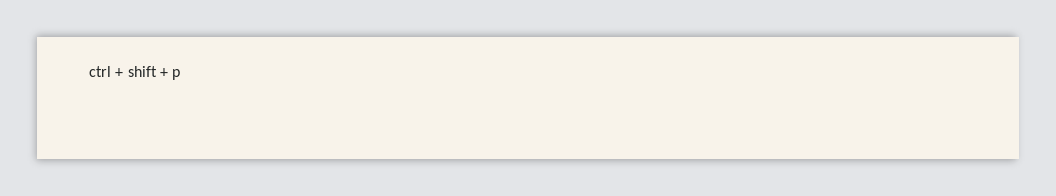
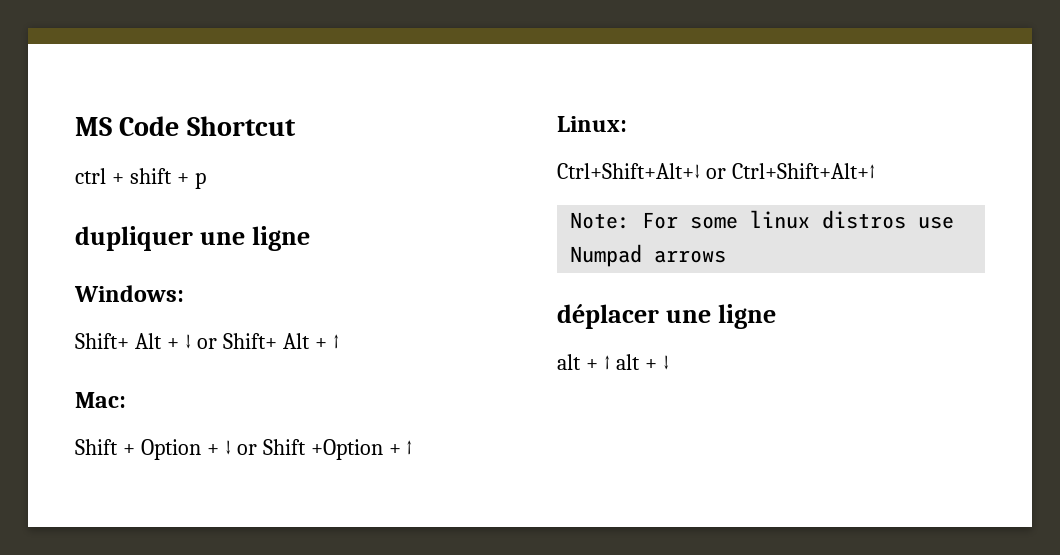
+ MS Code Shortcut
+ dupliquer une ligne
+ Windows:
+ Shift+ Alt + ↓ or Shift+ Alt + ↑
+ Mac:
+ Shift + Option + ↓ or Shift +Option + ↑
+ Linux:
+ Ctrl+Shift+Alt+↓ or Ctrl+Shift+Alt+↑
+ Note: For some linux distros use Numpad arrows
+ déplacer une ligne
+ alt + ↑ alt + ↓

